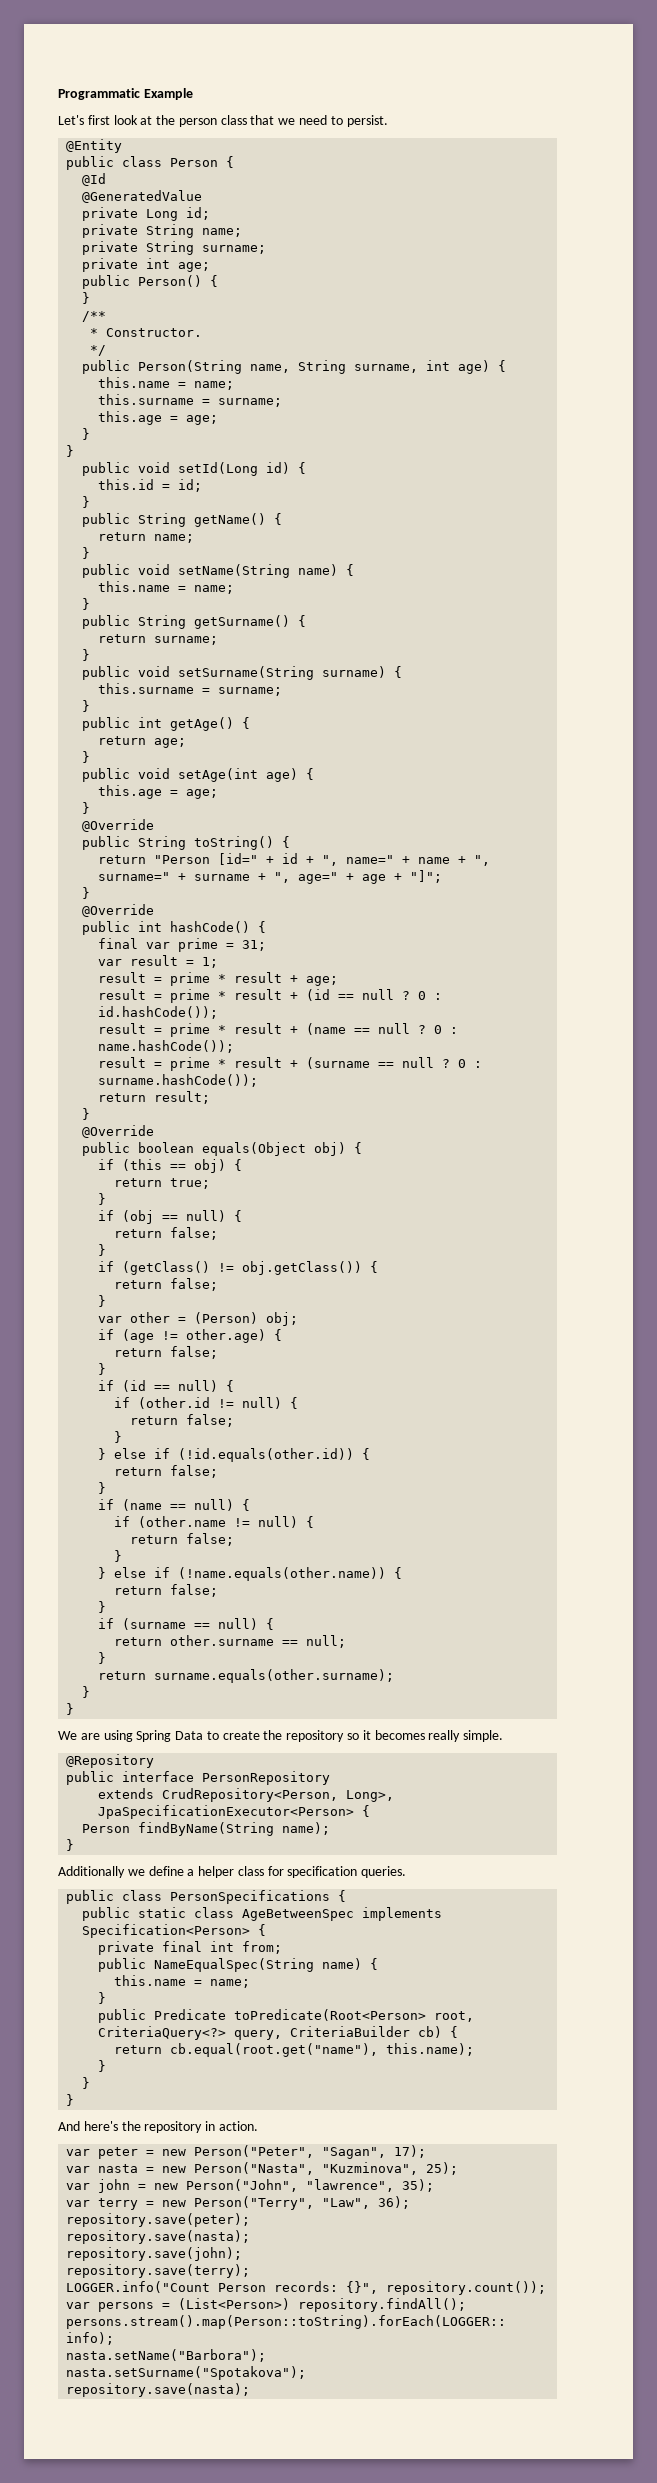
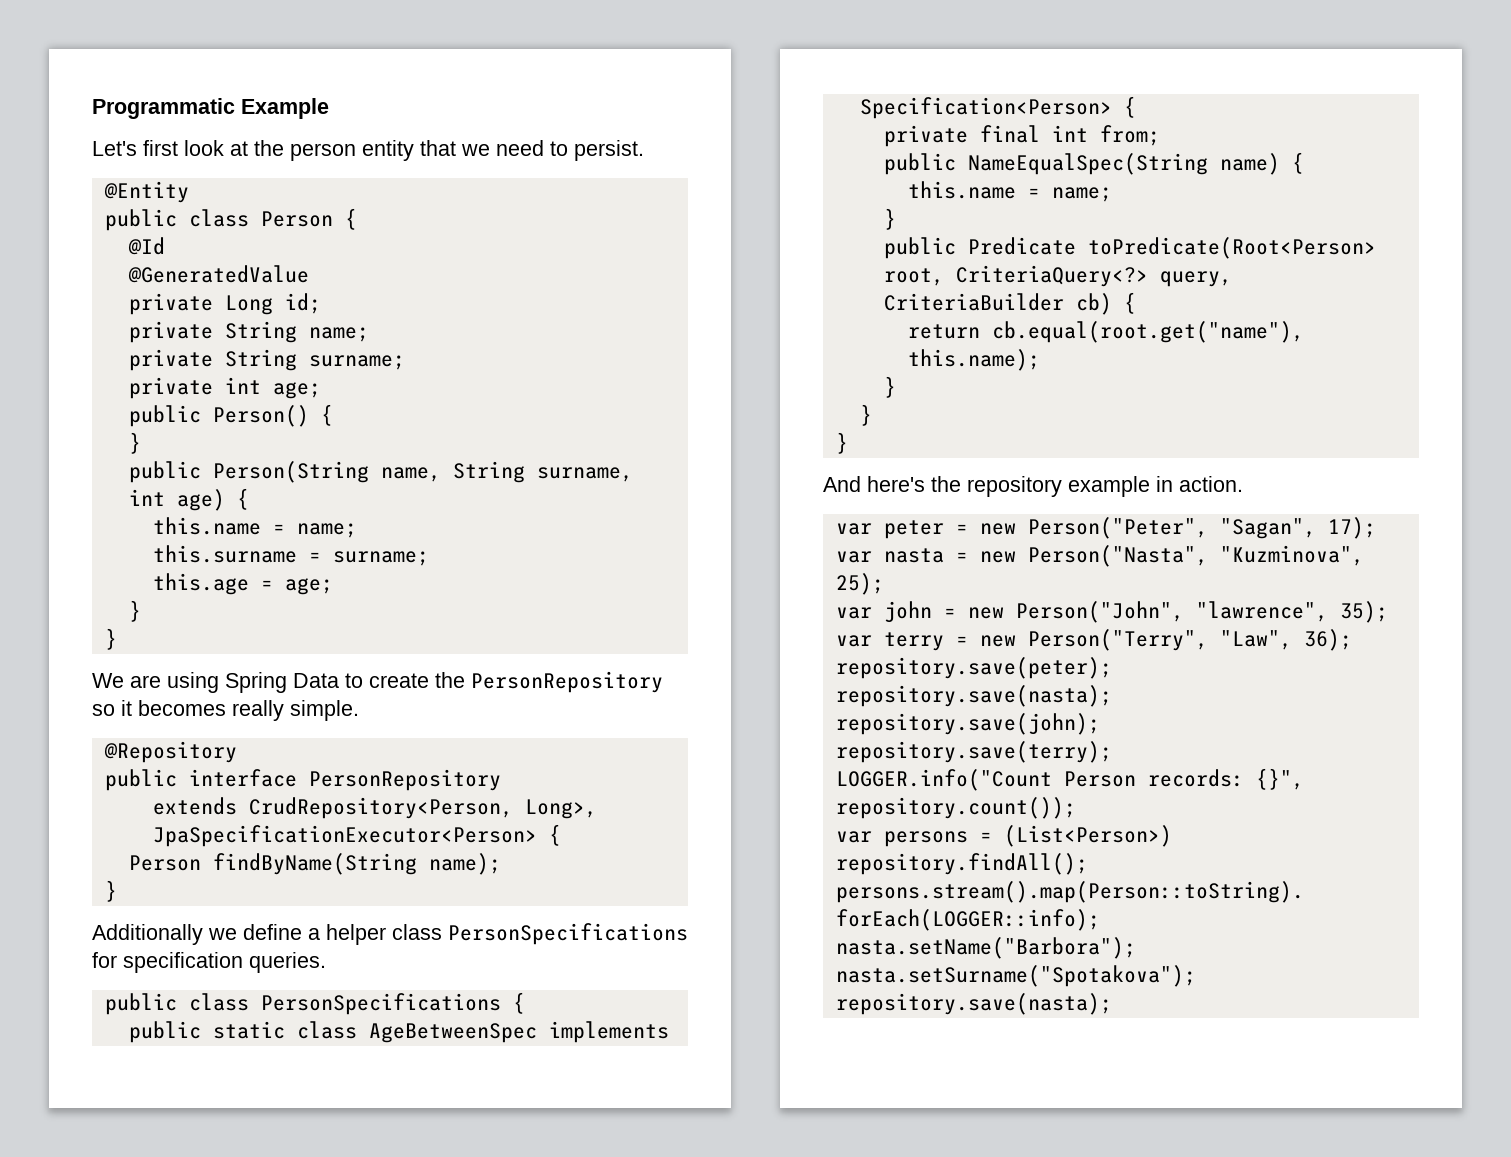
- Let's first look at the person class that we need to persist.
+ Let's first look at the person entity that we need to persist.
- /**
- * Constructor.
- */
- public void setId(Long id) {
- this.id = id;
- }
- public String getName() {
- return name;
- }
- public void setName(String name) {
- this.name = name;
- }
- public String getSurname() {
- return surname;
- }
- public void setSurname(String surname) {
- this.surname = surname;
- }
- public int getAge() {
- return age;
- }
- public void setAge(int age) {
- this.age = age;
- }
- @Override
- public String toString() {
- return "Person [id=" + id + ", name=" + name + ", surname=" + surname + ", age=" + age + "]";
- }
- @Override
- public int hashCode() {
- final var prime = 31;
- var result = 1;
- result = prime * result + age;
- result = prime * result + (id == null ? 0 : id.hashCode());
- result = prime * result + (name == null ? 0 : name.hashCode());
- result = prime * result + (surname == null ? 0 : surname.hashCode());
- return result;
- }
- @Override
- public boolean equals(Object obj) {
- if (this == obj) {
- return true;
- }
- if (obj == null) {
- return false;
- }
- if (getClass() != obj.getClass()) {
- return false;
- }
- var other = (Person) obj;
- if (age != other.age) {
- return false;
- }
- if (id == null) {
- if (other.id != null) {
- return false;
- }
- } else if (!id.equals(other.id)) {
- return false;
- }
- if (name == null) {
- if (other.name != null) {
- return false;
- }
- } else if (!name.equals(other.name)) {
- return false;
- }
- if (surname == null) {
- return other.surname == null;
- }
- return surname.equals(other.surname);
- }
- }
- We are using Spring Data to create the repository so it becomes really simple.
+ We are using Spring Data to create the PersonRepository so it becomes really simple.
- Additionally we define a helper class for specification queries.
+ Additionally we define a helper class PersonSpecifications for specification queries.
- And here's the repository in action.
+ And here's the repository example in action.

